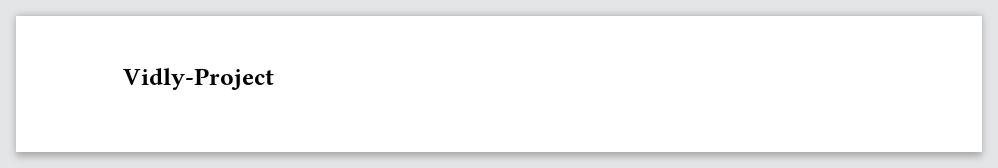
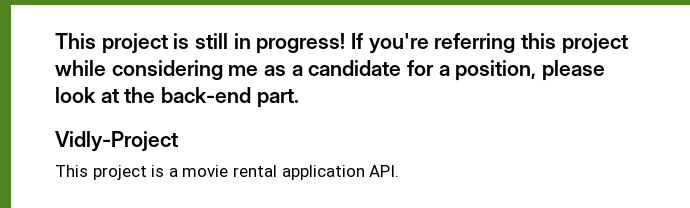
+ This project is still in progress! If you're referring this project while considering me as a candidate for a position, please look at the back-end part.
  Vidly-Project
+ This project is a movie rental application API.

